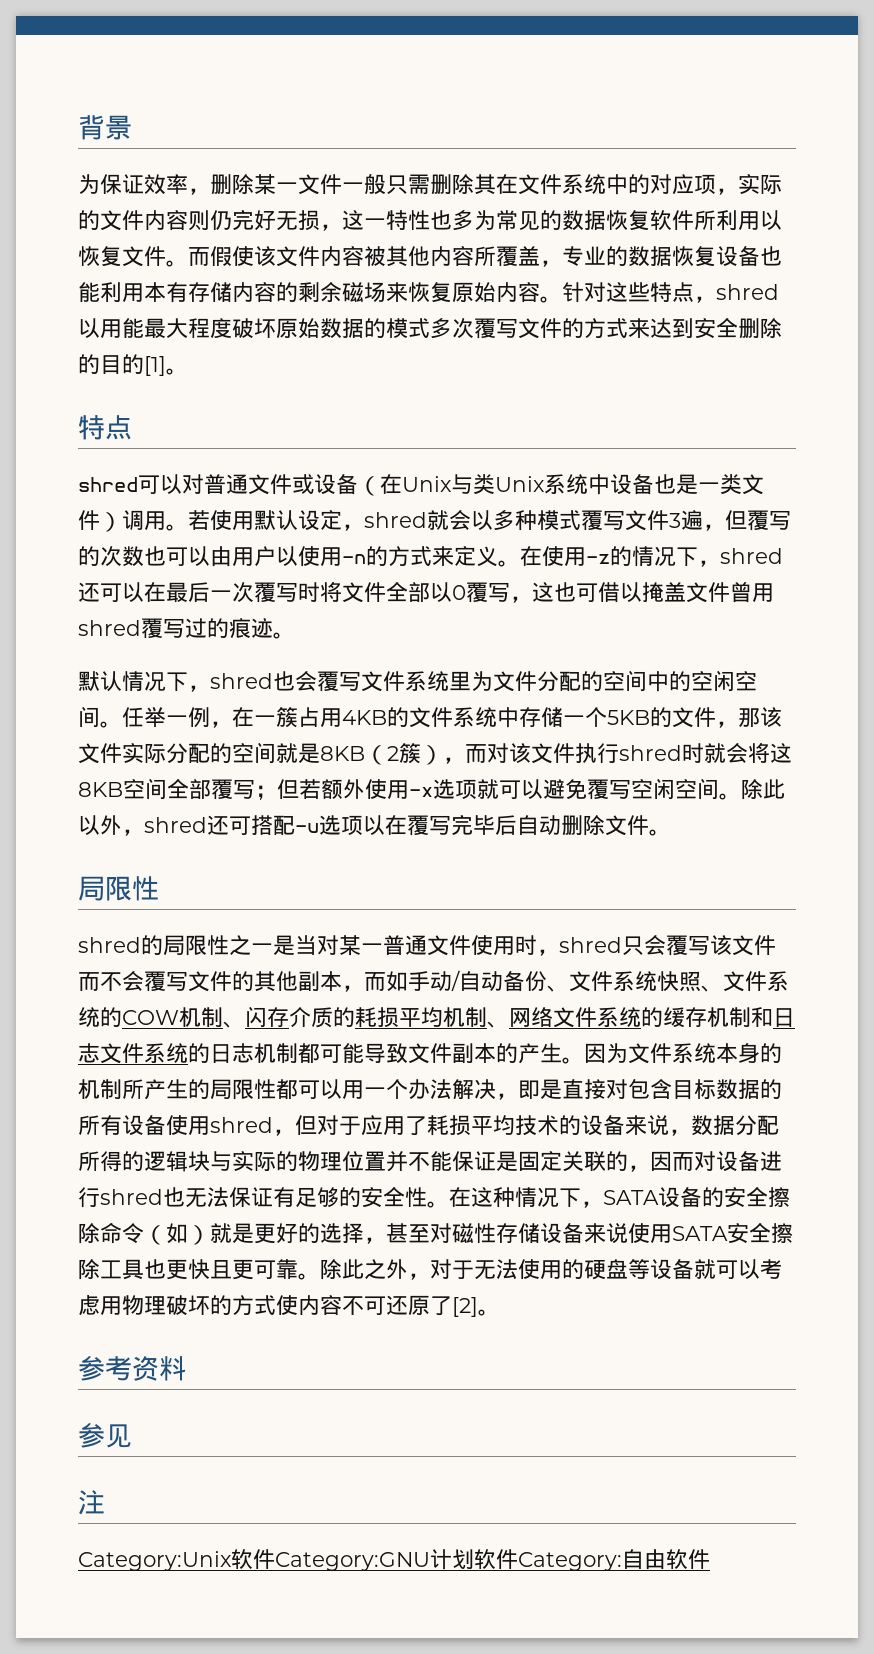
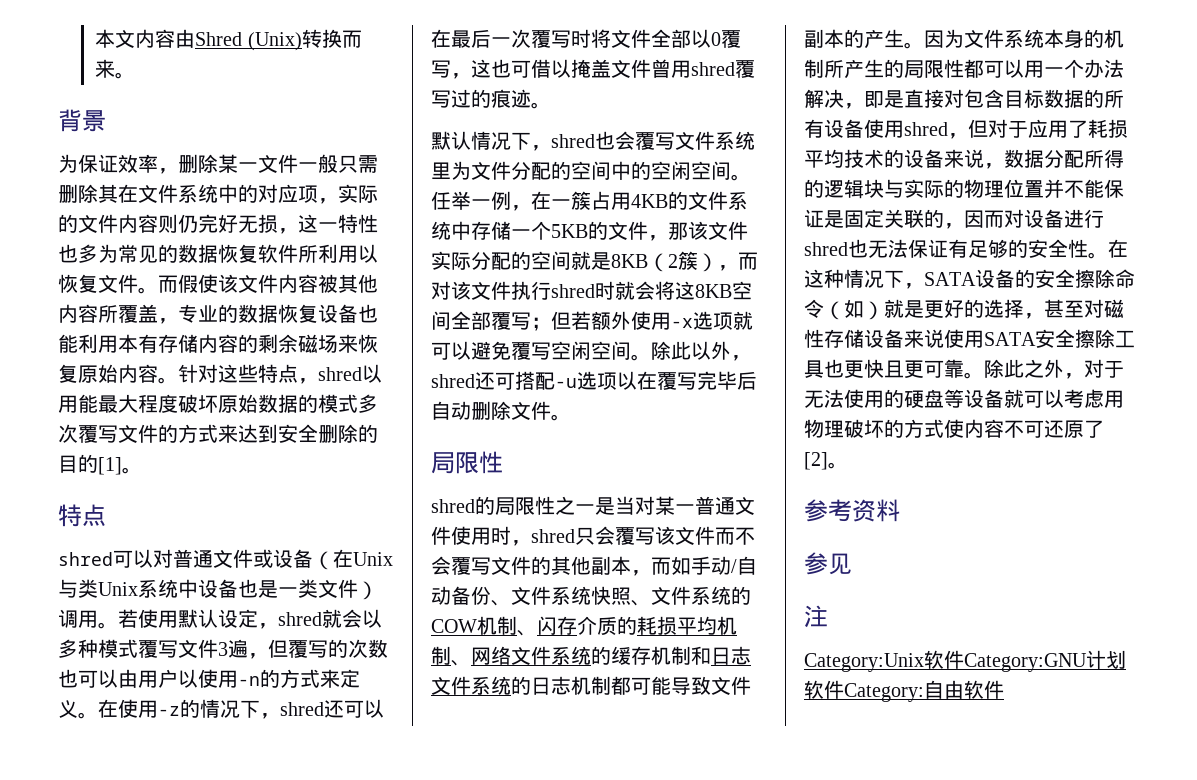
+ 本文内容由Shred (Unix)转换而来。

